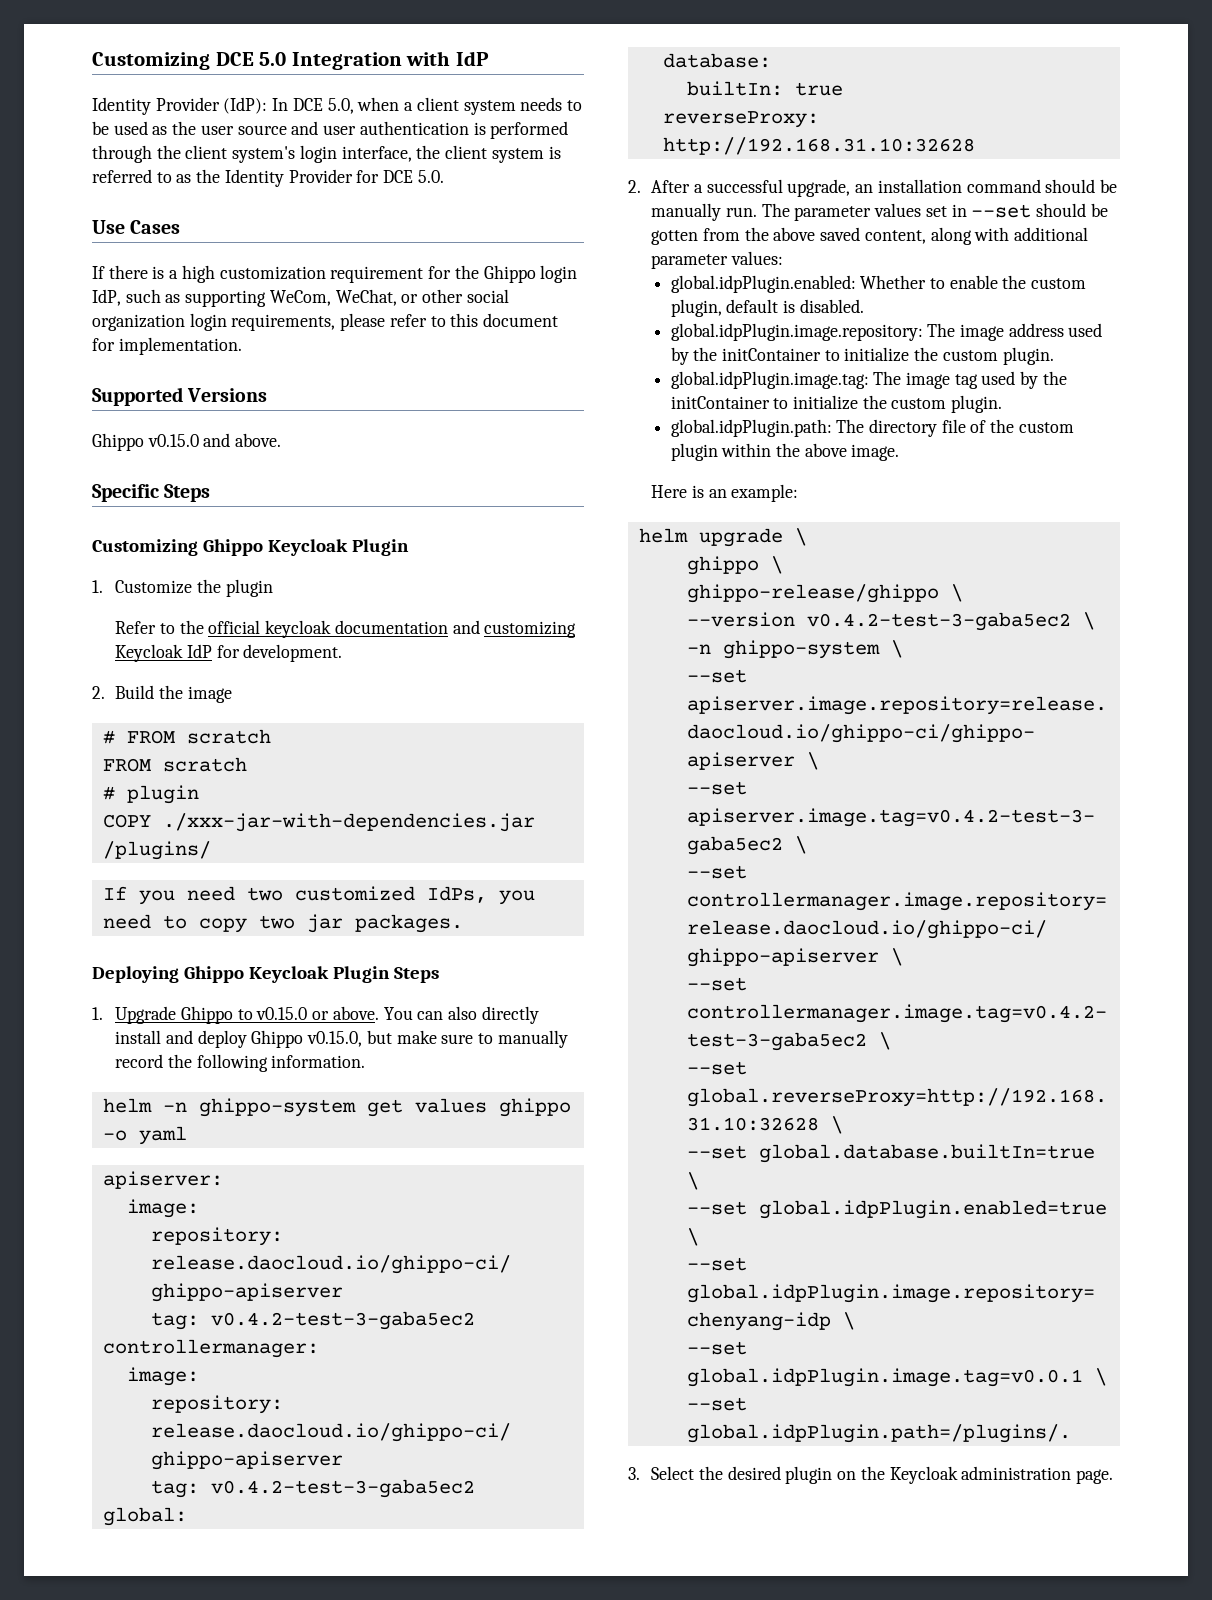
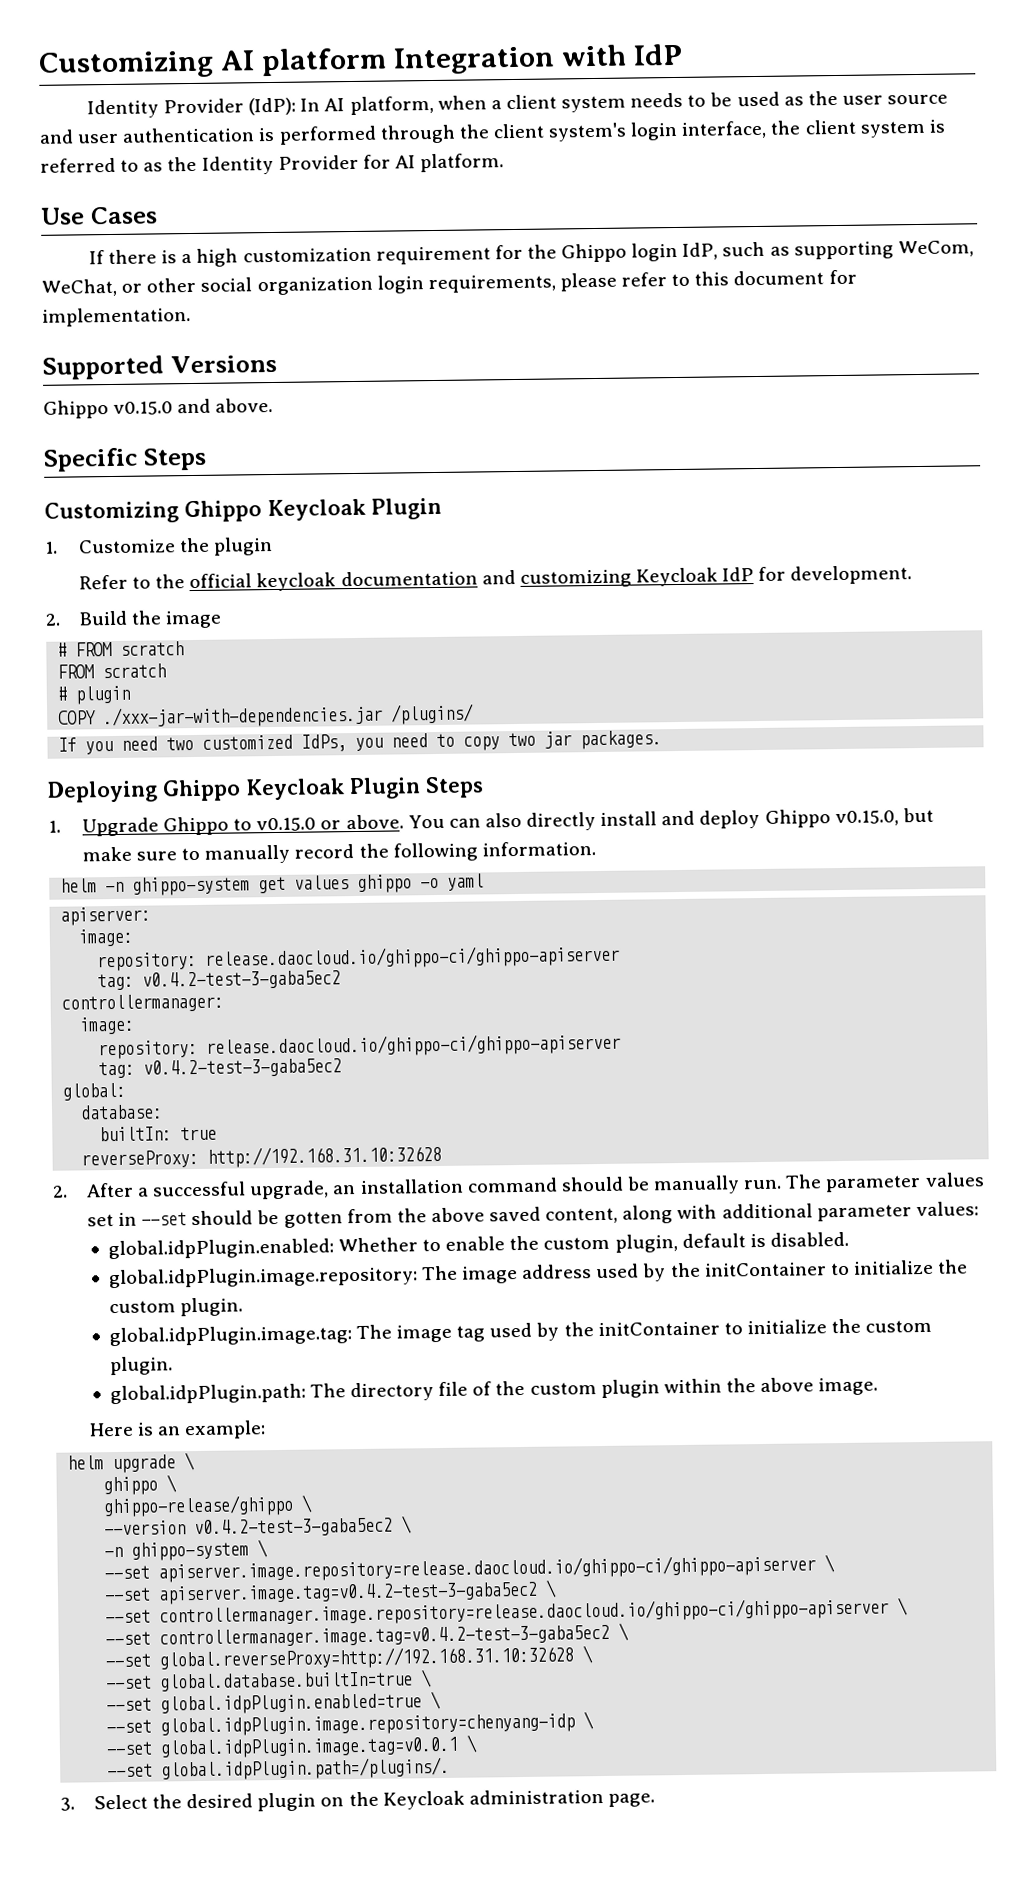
- Customizing DCE 5.0 Integration with IdP
+ Customizing AI platform Integration with IdP
- Identity Provider (IdP): In DCE 5.0, when a client system needs to be used as the user source and user authentication is performed through the client system's login interface, the client system is referred to as the Identity Provider for DCE 5.0.
+ Identity Provider (IdP): In AI platform, when a client system needs to be used as the user source and user authentication is performed through the client system's login interface, the client system is referred to as the Identity Provider for AI platform.

